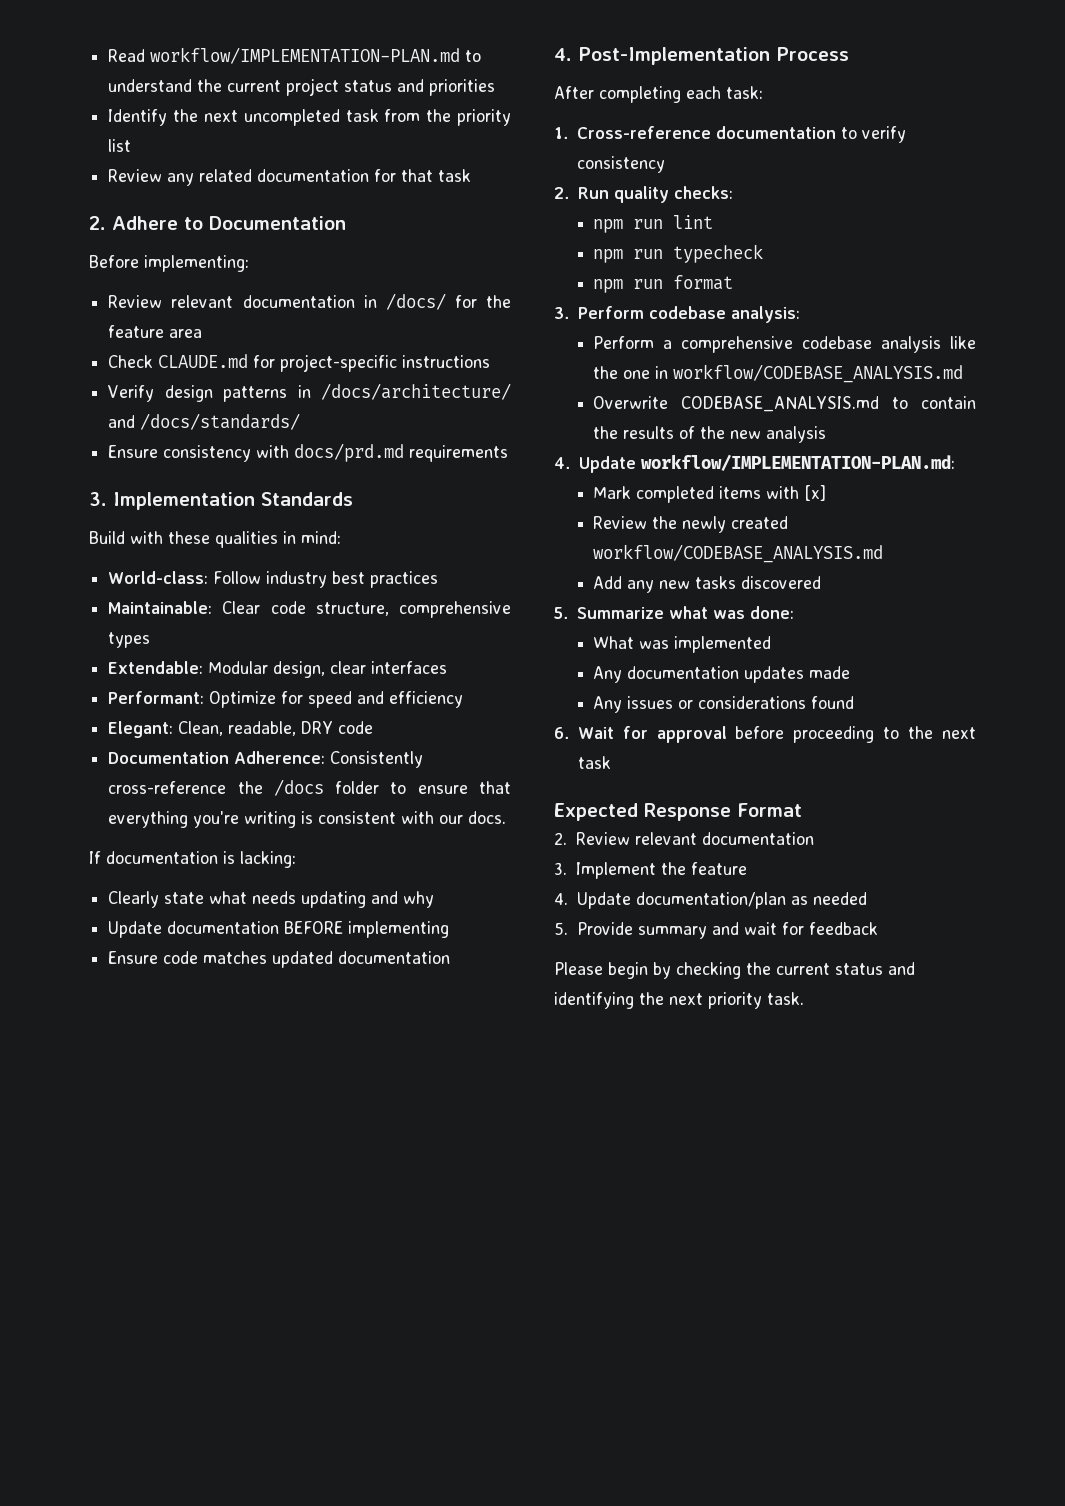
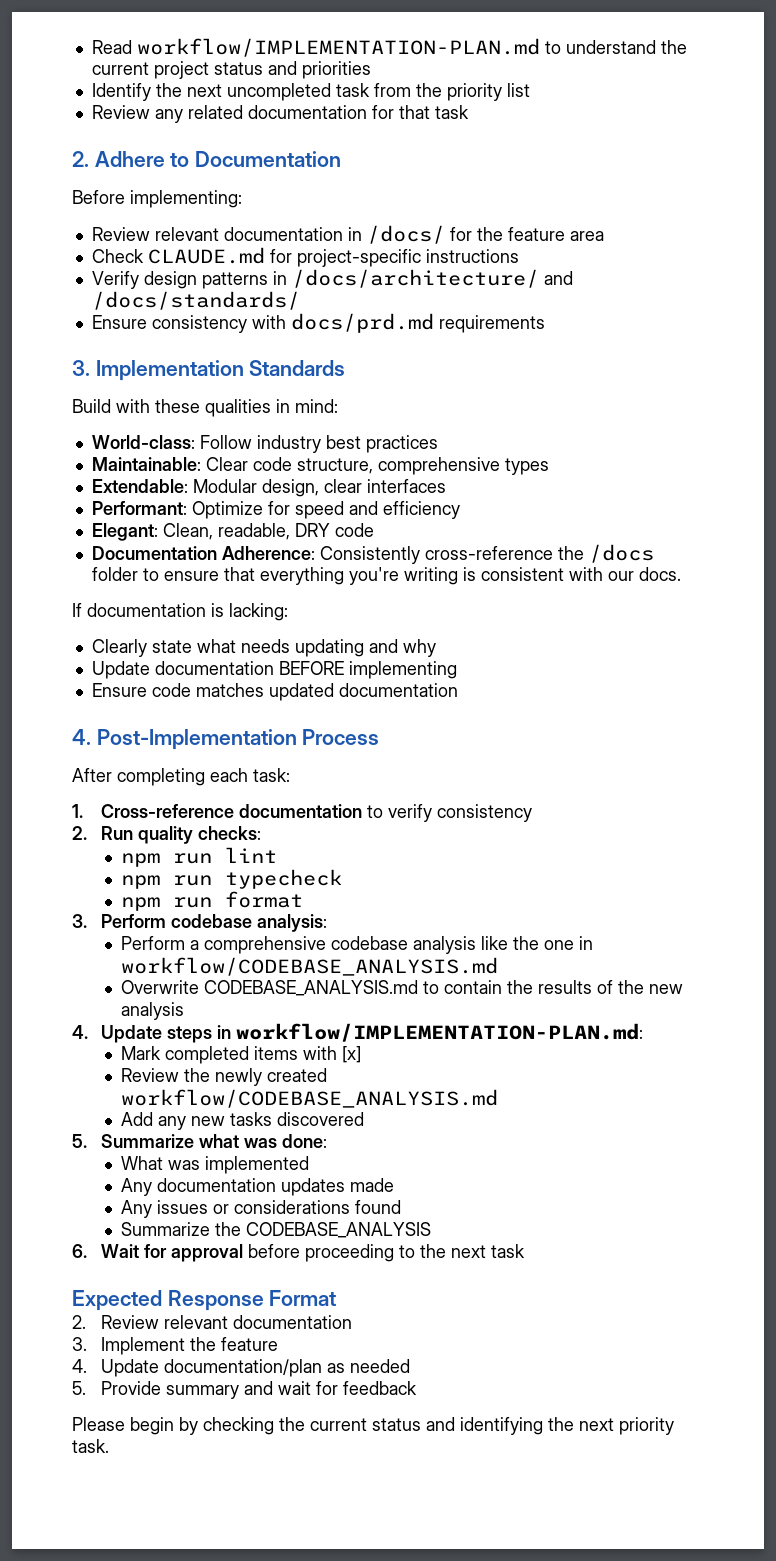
- 4. Update workflow/IMPLEMENTATION-PLAN.md:
+ 4. Update steps in workflow/IMPLEMENTATION-PLAN.md:
+ Summarize the CODEBASE_ANALYSIS

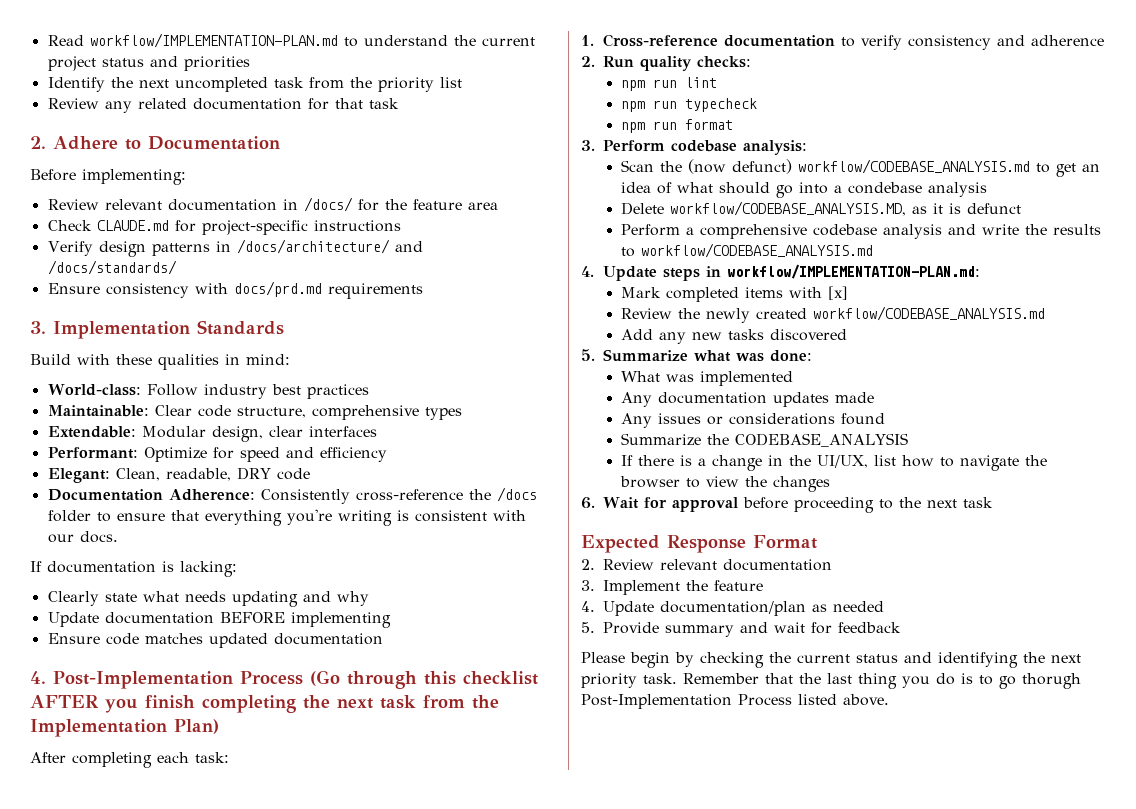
- 4. Post-Implementation Process
+ 4. Post-Implementation Process (Go through this checklist AFTER you finish completing the next task from the Implementation Plan)
- 1. Cross-reference documentation to verify consistency
+ 1. Cross-reference documentation to verify consistency and adherence
+ Scan the (now defunct) workflow/CODEBASE_ANALYSIS.md to get an idea of what should go into a condebase analysis
+ Delete workflow/CODEBASE_ANALYSIS.MD, as it is defunct
- Perform a comprehensive codebase analysis like the one in workflow/CODEBASE_ANALYSIS.md
- Overwrite CODEBASE_ANALYSIS.md to contain the results of the new analysis
+ Perform a comprehensive codebase analysis and write the results to workflow/CODEBASE_ANALYSIS.md
+ If there is a change in the UI/UX, list how to navigate the browser to view the changes
+ Remember that the last thing you do is to go thorugh Post-Implementation Process listed above.

